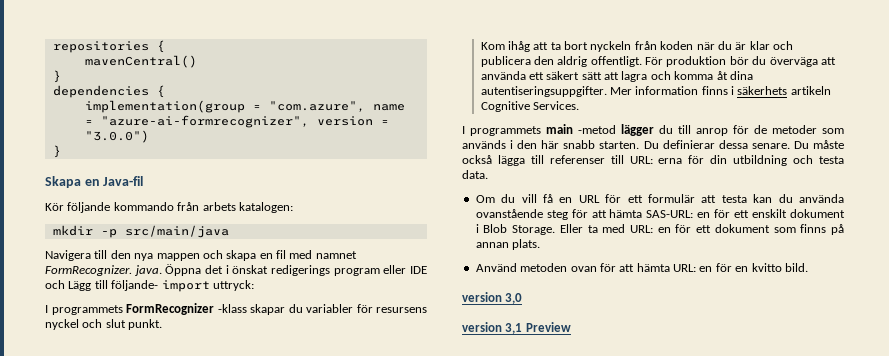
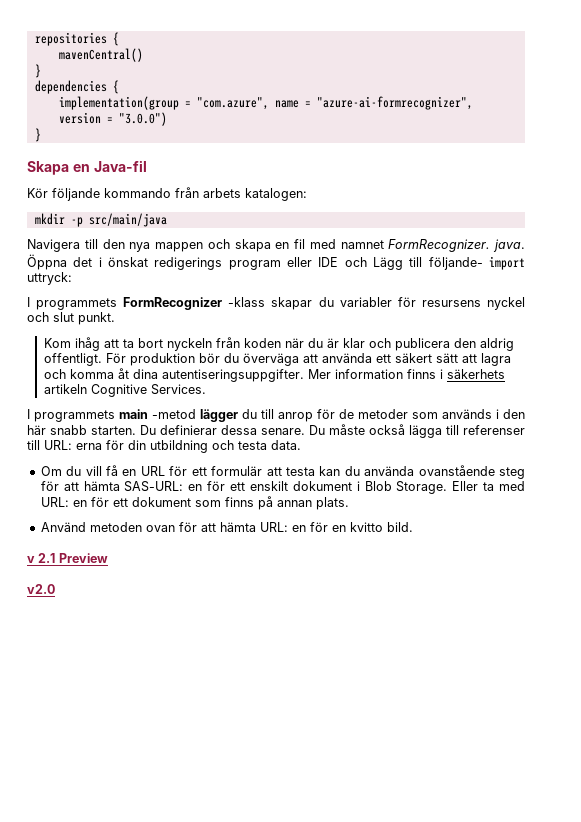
- version 3,0
- version 3,1 Preview
+ v 2.1 Preview
+ v2.0

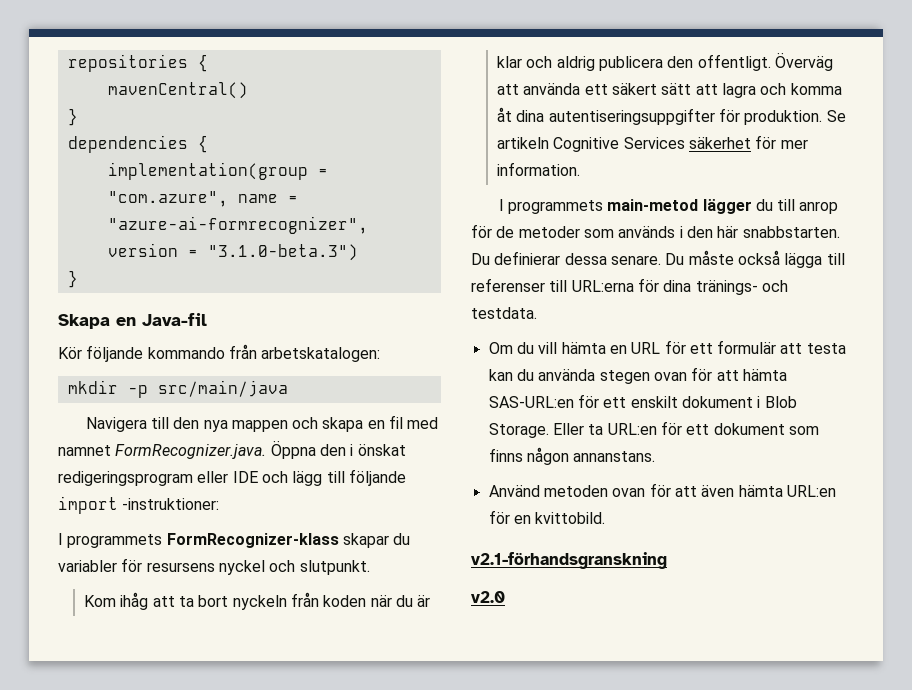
- implementation(group = "com.azure", name = "azure-ai-formrecognizer", version = "3.0.0")
+ implementation(group = "com.azure", name = "azure-ai-formrecognizer", version = "3.1.0-beta.3")
- Kör följande kommando från arbets katalogen:
+ Kör följande kommando från arbetskatalogen:
- Navigera till den nya mappen och skapa en fil med namnet FormRecognizer. java. Öppna det i önskat redigerings program eller IDE och Lägg till följande- import uttryck:
- I programmets FormRecognizer -klass skapar du variabler för resursens nyckel och slut punkt.
+ Navigera till den nya mappen och skapa en fil med namnet FormRecognizer.java. Öppna den i önskat redigeringsprogram eller IDE och lägg till följande import -instruktioner:
+ I programmets FormRecognizer-klass skapar du variabler för resursens nyckel och slutpunkt.
- Kom ihåg att ta bort nyckeln från koden när du är klar och publicera den aldrig offentligt. För produktion bör du överväga att använda ett säkert sätt att lagra och komma åt dina autentiseringsuppgifter. Mer information finns i säkerhets artikeln Cognitive Services.
- I programmets main -metod lägger du till anrop för de metoder som används i den här snabb starten.
+ Kom ihåg att ta bort nyckeln från koden när du är klar och aldrig publicera den offentligt. Överväg att använda ett säkert sätt att lagra och komma åt dina autentiseringsuppgifter för produktion. Se artikeln Cognitive Services säkerhet för mer information.
+ I programmets main-metod lägger du till anrop för de metoder som används i den här snabbstarten.
- Du måste också lägga till referenser till URL: erna för din utbildning och testa data.
+ Du måste också lägga till referenser till URL:erna för dina tränings- och testdata.
- Om du vill få en URL för ett formulär att testa kan du använda ovanstående steg för att hämta SAS-URL: en för ett enskilt dokument i Blob Storage.
+ Om du vill hämta en URL för ett formulär att testa kan du använda stegen ovan för att hämta SAS-URL:en för ett enskilt dokument i Blob Storage.
- Eller ta med URL: en för ett dokument som finns på annan plats.
+ Eller ta URL:en för ett dokument som finns någon annanstans.
- Använd metoden ovan för att hämta URL: en för en kvitto bild.
- v 2.1 Preview
+ Använd metoden ovan för att även hämta URL:en för en kvittobild.
+ v2.1-förhandsgranskning

